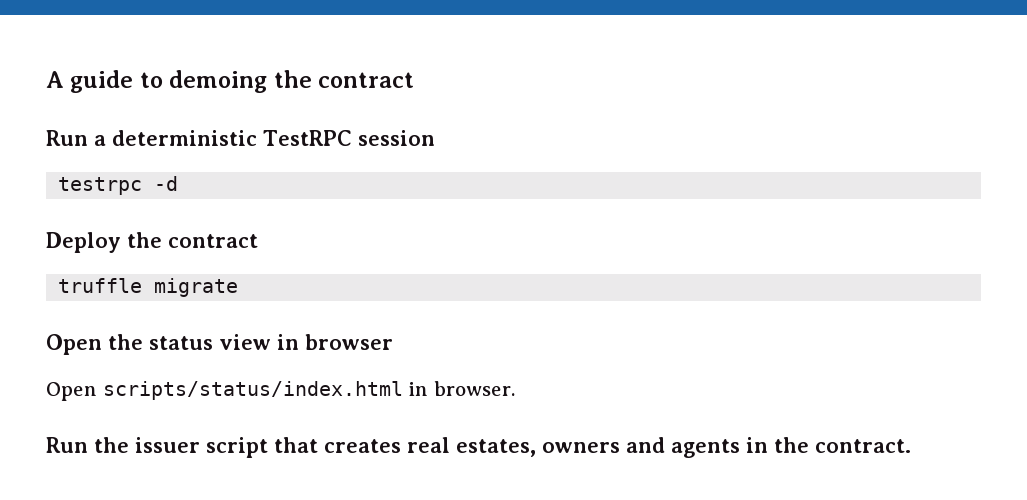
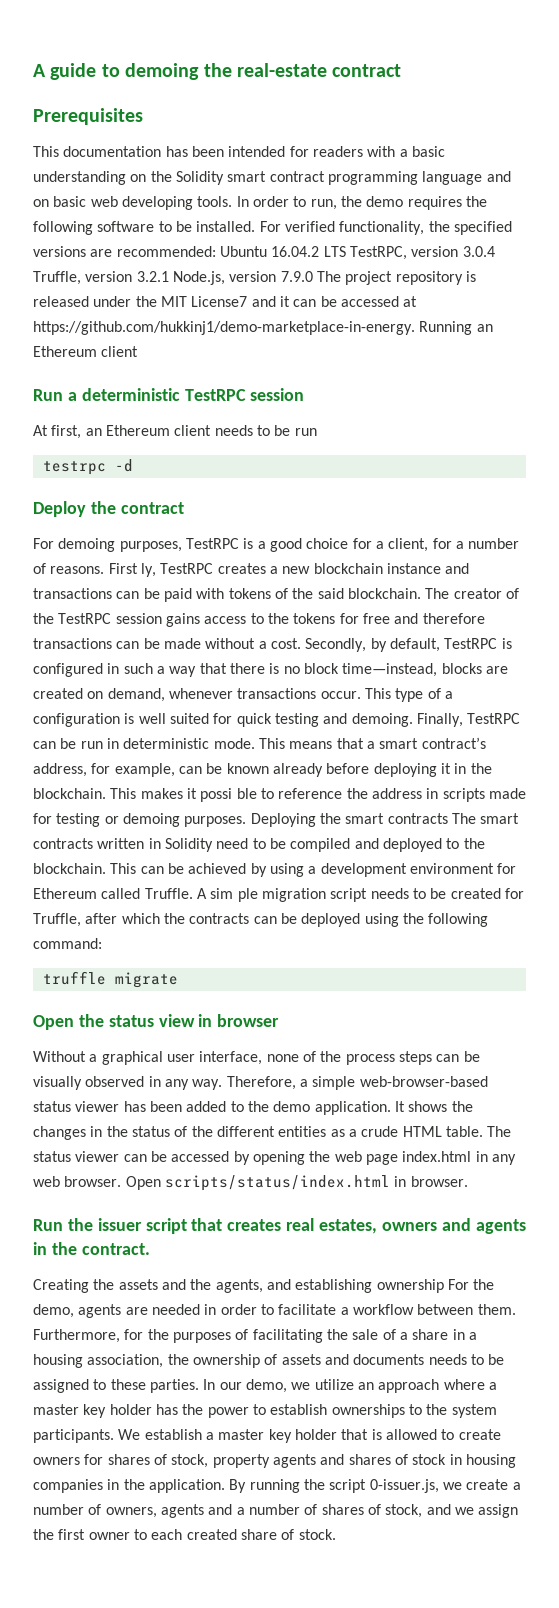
- A guide to demoing the contract
+ A guide to demoing the real-estate contract
+ Prerequisites
+ This documentation has been intended for readers with a basic understanding on the Solidity smart contract programming language and on basic web developing tools. In order to run, the demo requires the following software to be installed. For verified functionality, the specified versions are recommended: Ubuntu 16.04.2 LTS TestRPC, version 3.0.4 Truffle, version 3.2.1 Node.js, version 7.9.0 The project repository is released under the MIT License7 and it can be accessed at https://github.com/hukkinj1/demo-marketplace-in-energy. Running an Ethereum client
+ At first, an Ethereum client needs to be run
+ For demoing purposes, TestRPC is a good choice for a client, for a number of reasons. First ly, TestRPC creates a new blockchain instance and transactions can be paid with tokens of the said blockchain. The creator of the TestRPC session gains access to the tokens for free and therefore transactions can be made without a cost. Secondly, by default, TestRPC is configured in such a way that there is no block time—instead, blocks are created on demand, whenever transactions occur. This type of a configuration is well suited for quick testing and demoing. Finally, TestRPC can be run in deterministic mode. This means that a smart contract’s address, for example, can be known already before deploying it in the blockchain. This makes it possi ble to reference the address in scripts made for testing or demoing purposes. Deploying the smart contracts The smart contracts written in Solidity need to be compiled and deployed to the blockchain. This can be achieved by using a development environment for Ethereum called Truffle. A sim ple migration script needs to be created for Truffle, after which the contracts can be deployed using the following command:
+ Without a graphical user interface, none of the process steps can be visually observed in any way. Therefore, a simple web-browser-based status viewer has been added to the demo application. It shows the changes in the status of the different entities as a crude HTML table. The status viewer can be accessed by opening the web page index.html in any web browser.
+ Creating the assets and the agents, and establishing ownership For the demo, agents are needed in order to facilitate a workflow between them. Furthermore, for the purposes of facilitating the sale of a share in a housing association, the ownership of assets and documents needs to be assigned to these parties. In our demo, we utilize an approach where a master key holder has the power to establish ownerships to the system participants. We establish a master key holder that is allowed to create owners for shares of stock, property agents and shares of stock in housing companies in the application. By running the script 0-issuer.js, we create a number of owners, agents and a number of shares of stock, and we assign the first owner to each created share of stock.

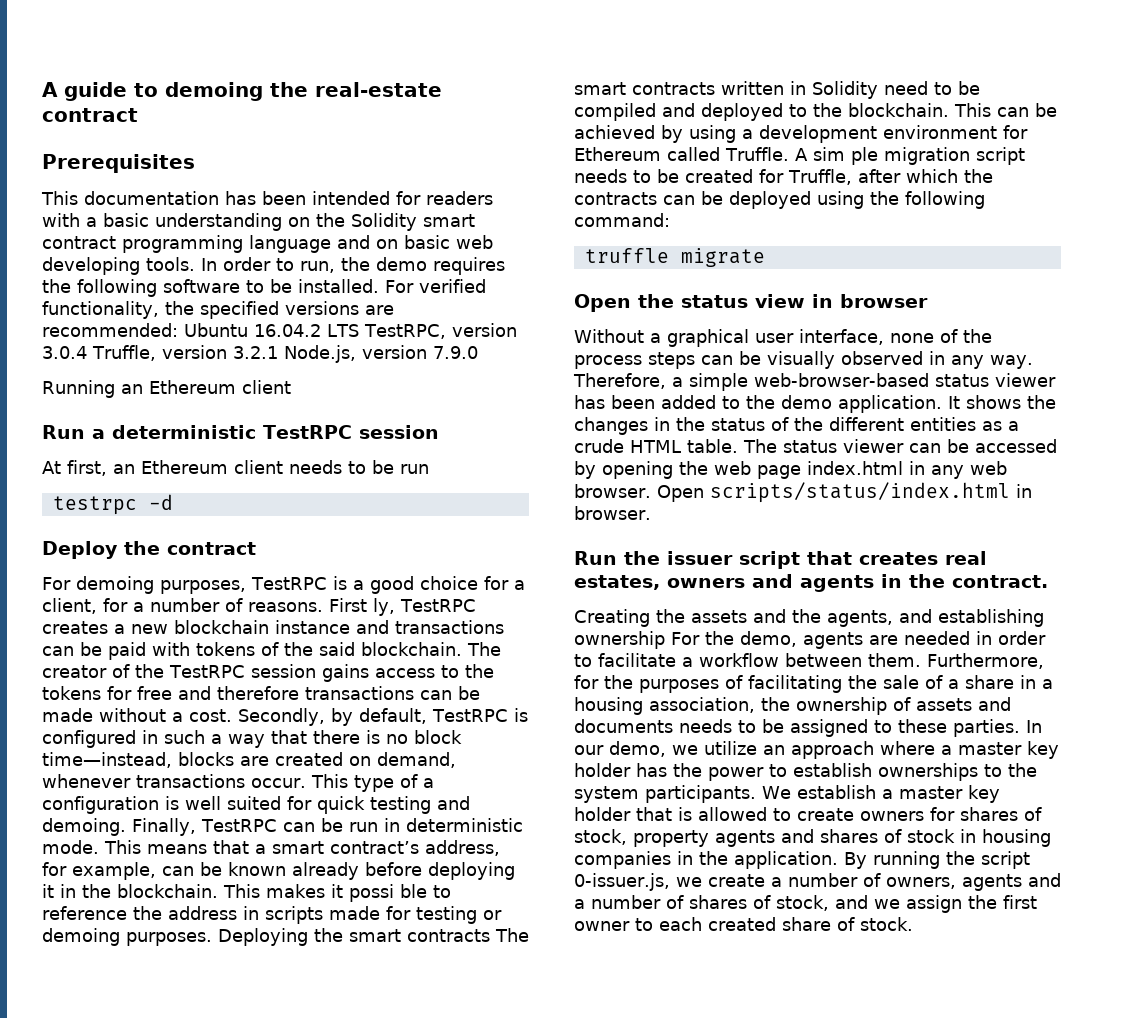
- For verified functionality, the specified versions are recommended: Ubuntu 16.04.2 LTS TestRPC, version 3.0.4 Truffle, version 3.2.1 Node.js, version 7.9.0 The project repository is released under the MIT License7 and it can be accessed at https://github.com/hukkinj1/demo-marketplace-in-energy. Running an Ethereum client
+ For verified functionality, the specified versions are recommended: Ubuntu 16.04.2 LTS TestRPC, version 3.0.4 Truffle, version 3.2.1 Node.js, version 7.9.0
+ Running an Ethereum client

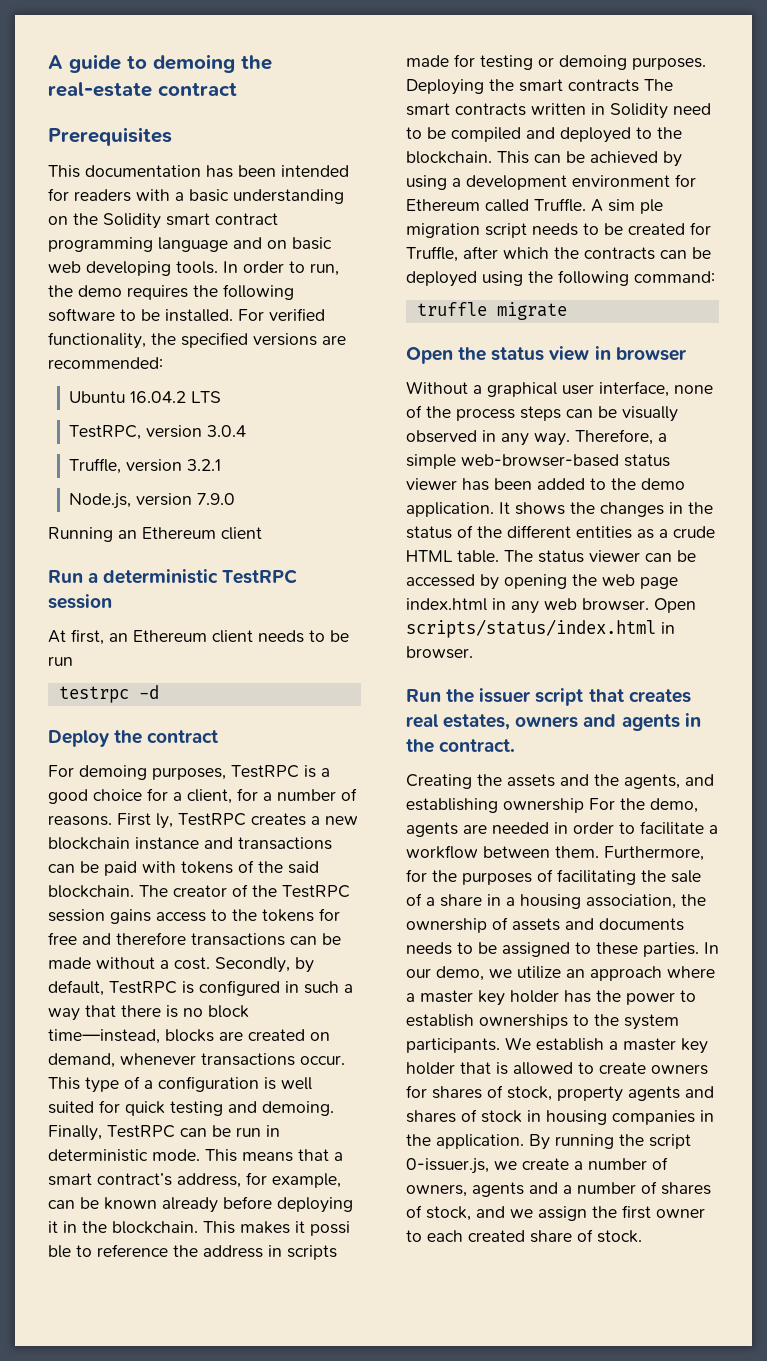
- For verified functionality, the specified versions are recommended: Ubuntu 16.04.2 LTS TestRPC, version 3.0.4 Truffle, version 3.2.1 Node.js, version 7.9.0
+ For verified functionality, the specified versions are recommended:
+ Ubuntu 16.04.2 LTS
+ TestRPC, version 3.0.4
+ Truffle, version 3.2.1
+ Node.js, version 7.9.0

